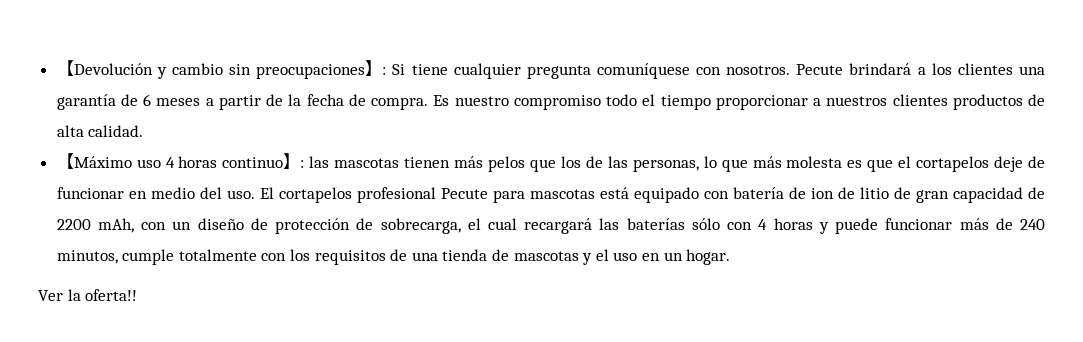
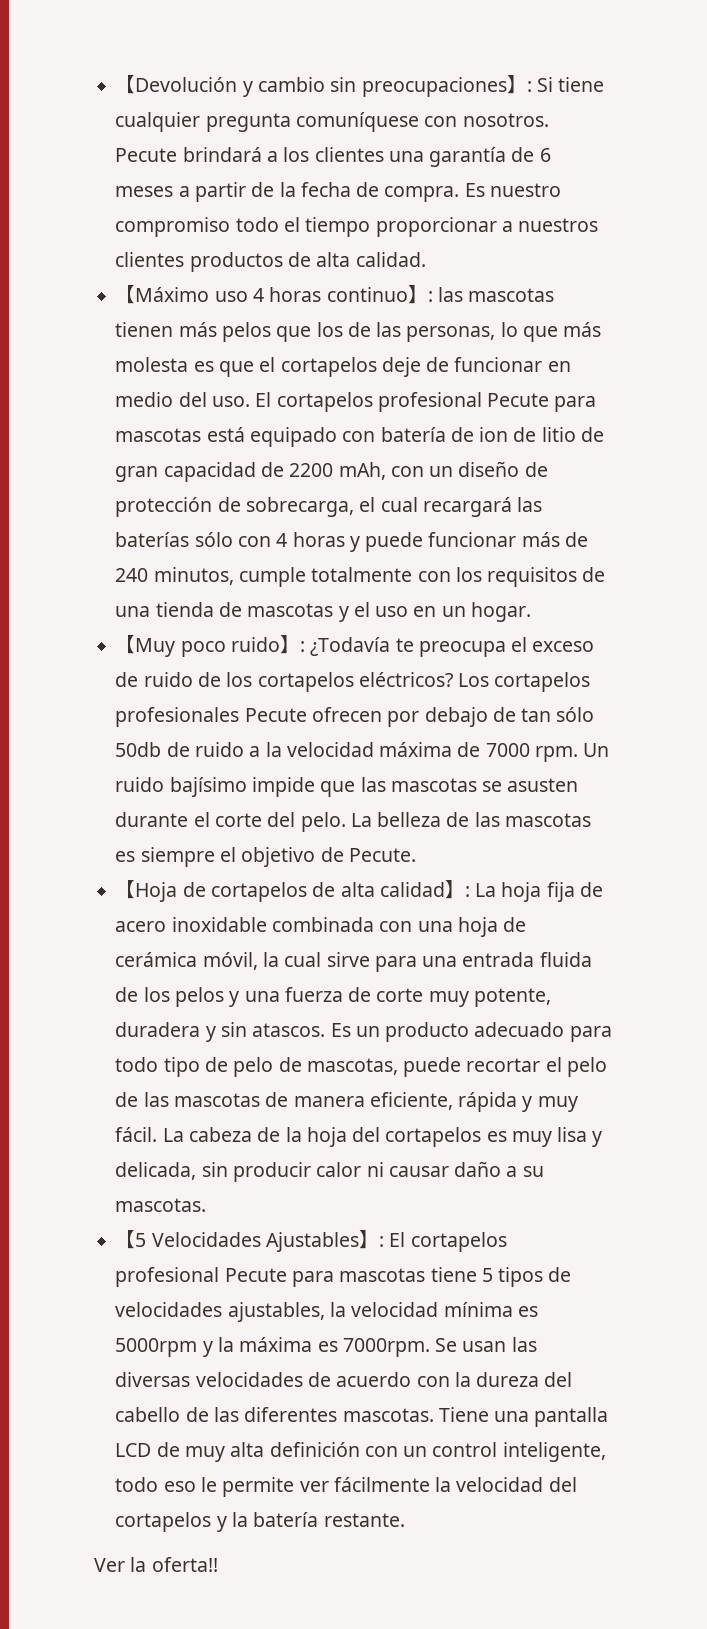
+ 【Muy poco ruido】: ¿Todavía te preocupa el exceso de ruido de los cortapelos eléctricos? Los cortapelos profesionales Pecute ofrecen por debajo de tan sólo 50db de ruido a la velocidad máxima de 7000 rpm. Un ruido bajísimo impide que las mascotas se asusten durante el corte del pelo. La belleza de las mascotas es siempre el objetivo de Pecute.
+ 【Hoja de cortapelos de alta calidad】: La hoja fija de acero inoxidable combinada con una hoja de cerámica móvil, la cual sirve para una entrada fluida de los pelos y una fuerza de corte muy potente, duradera y sin atascos. Es un producto adecuado para todo tipo de pelo de mascotas, puede recortar el pelo de las mascotas de manera eficiente, rápida y muy fácil. La cabeza de la hoja del cortapelos es muy lisa y delicada, sin producir calor ni causar daño a su mascotas.
+ 【5 Velocidades Ajustables】: El cortapelos profesional Pecute para mascotas tiene 5 tipos de velocidades ajustables, la velocidad mínima es 5000rpm y la máxima es 7000rpm. Se usan las diversas velocidades de acuerdo con la dureza del cabello de las diferentes mascotas. Tiene una pantalla LCD de muy alta definición con un control inteligente, todo eso le permite ver fácilmente la velocidad del cortapelos y la batería restante.

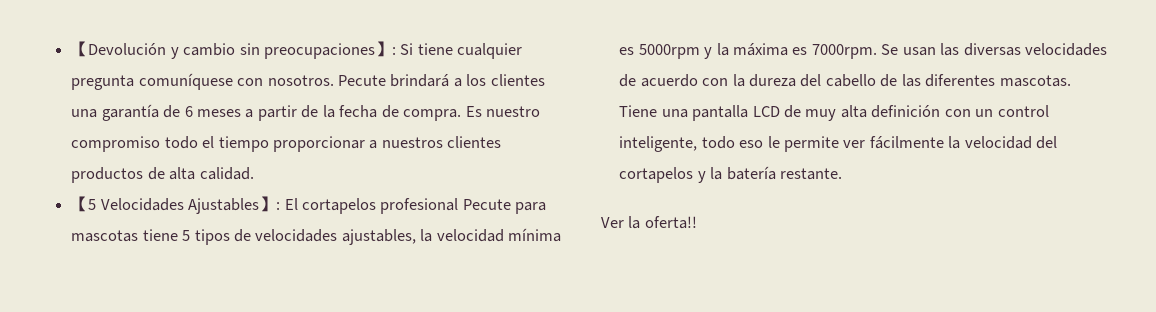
- 【Máximo uso 4 horas continuo】: las mascotas tienen más pelos que los de las personas, lo que más molesta es que el cortapelos deje de funcionar en medio del uso. El cortapelos profesional Pecute para mascotas está equipado con batería de ion de litio de gran capacidad de 2200 mAh, con un diseño de protección de sobrecarga, el cual recargará las baterías sólo con 4 horas y puede funcionar más de 240 minutos, cumple totalmente con los requisitos de una tienda de mascotas y el uso en un hogar.
- 【Muy poco ruido】: ¿Todavía te preocupa el exceso de ruido de los cortapelos eléctricos? Los cortapelos profesionales Pecute ofrecen por debajo de tan sólo 50db de ruido a la velocidad máxima de 7000 rpm. Un ruido bajísimo impide que las mascotas se asusten durante el corte del pelo. La belleza de las mascotas es siempre el objetivo de Pecute.
- 【Hoja de cortapelos de alta calidad】: La hoja fija de acero inoxidable combinada con una hoja de cerámica móvil, la cual sirve para una entrada fluida de los pelos y una fuerza de corte muy potente, duradera y sin atascos. Es un producto adecuado para todo tipo de pelo de mascotas, puede recortar el pelo de las mascotas de manera eficiente, rápida y muy fácil. La cabeza de la hoja del cortapelos es muy lisa y delicada, sin producir calor ni causar daño a su mascotas.

